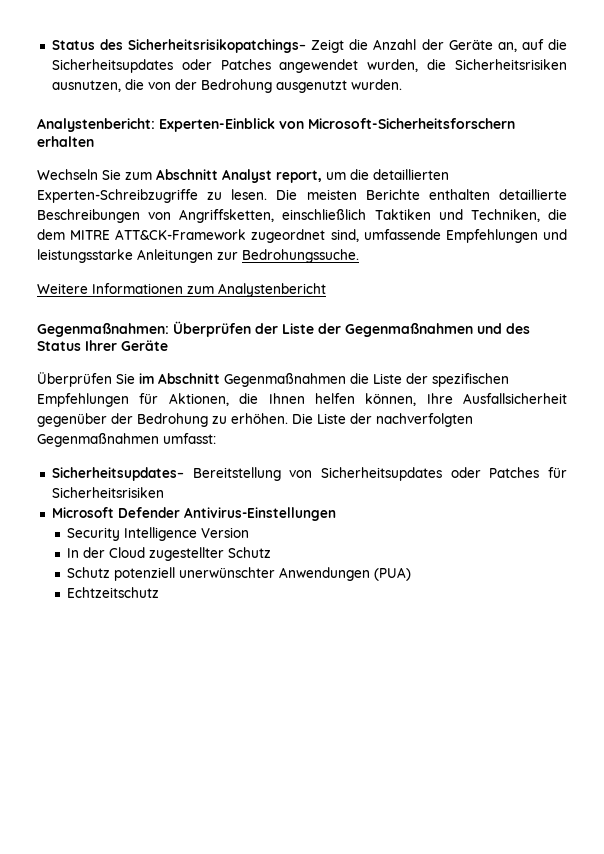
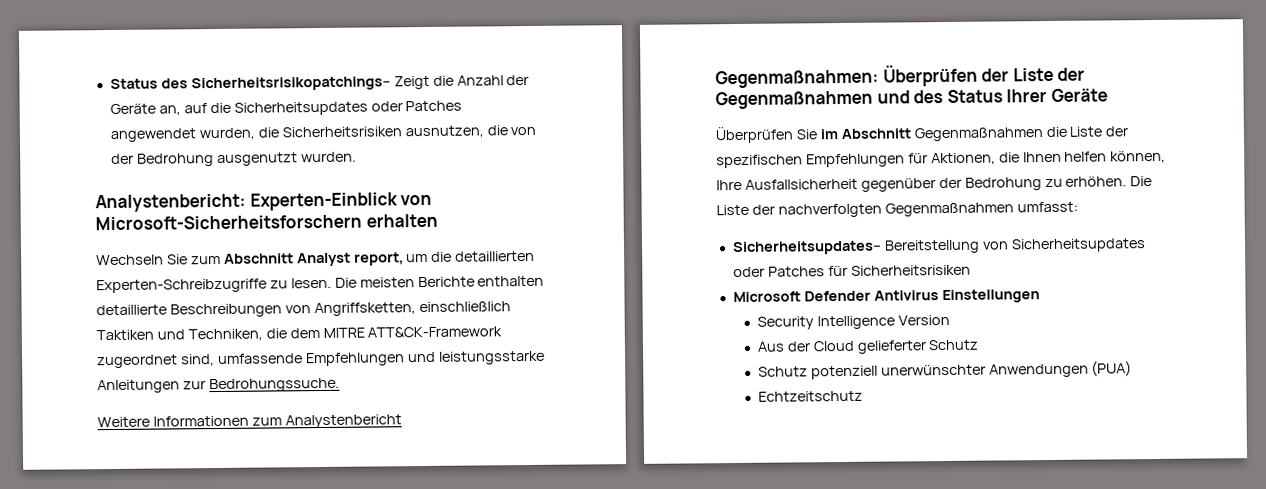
- Microsoft Defender Antivirus-Einstellungen
+ Microsoft Defender Antivirus Einstellungen
- In der Cloud zugestellter Schutz
+ Aus der Cloud gelieferter Schutz

